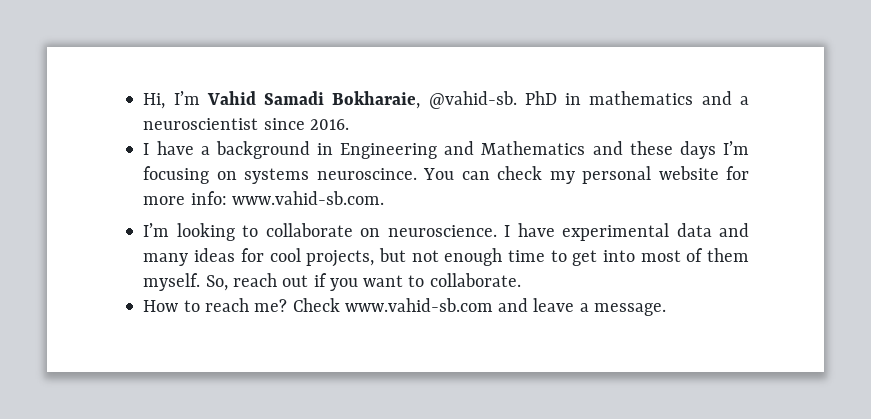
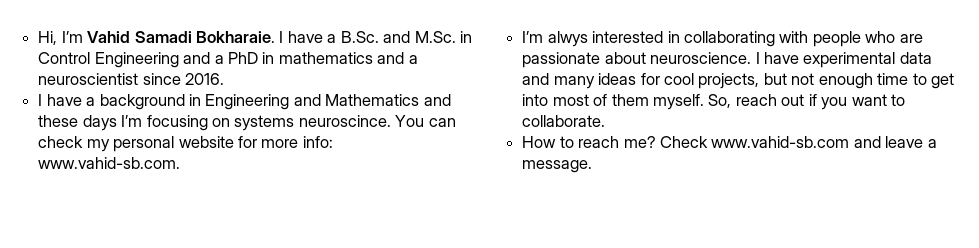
- Hi, I’m Vahid Samadi Bokharaie, @vahid-sb. PhD in mathematics and a neuroscientist since 2016.
+ Hi, I’m Vahid Samadi Bokharaie. I have a B.Sc. and M.Sc. in Control Engineering and a PhD in mathematics and a neuroscientist since 2016.
- I’m looking to collaborate on neuroscience.
+ I’m alwys interested in collaborating with people who are passionate about neuroscience.

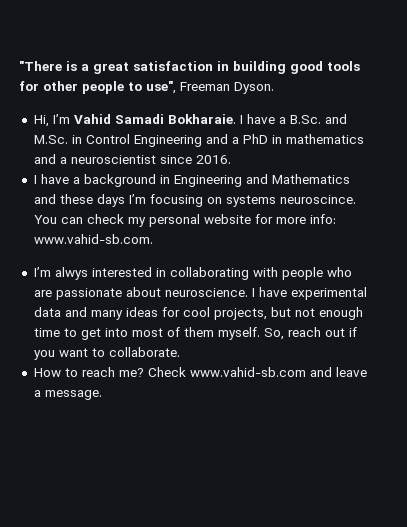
+ "There is a great satisfaction in building good tools for other people to use", Freeman Dyson.

